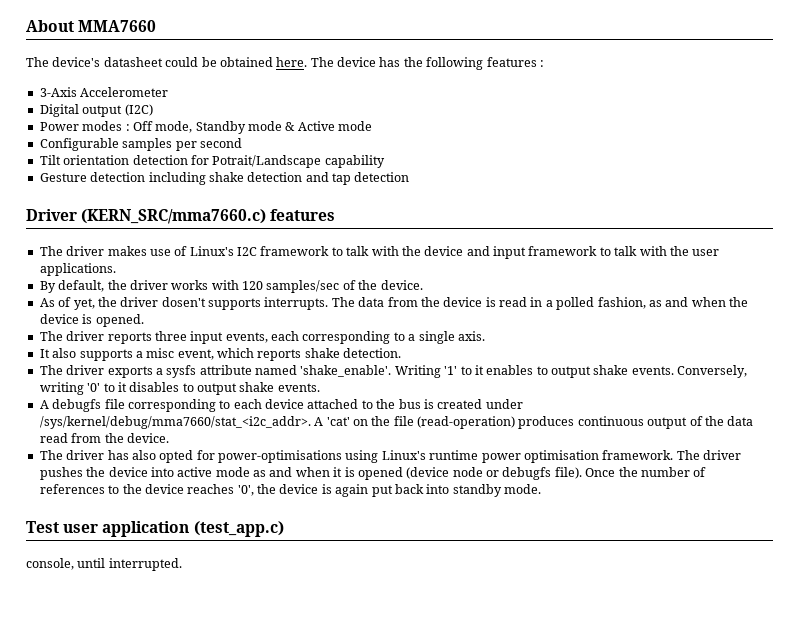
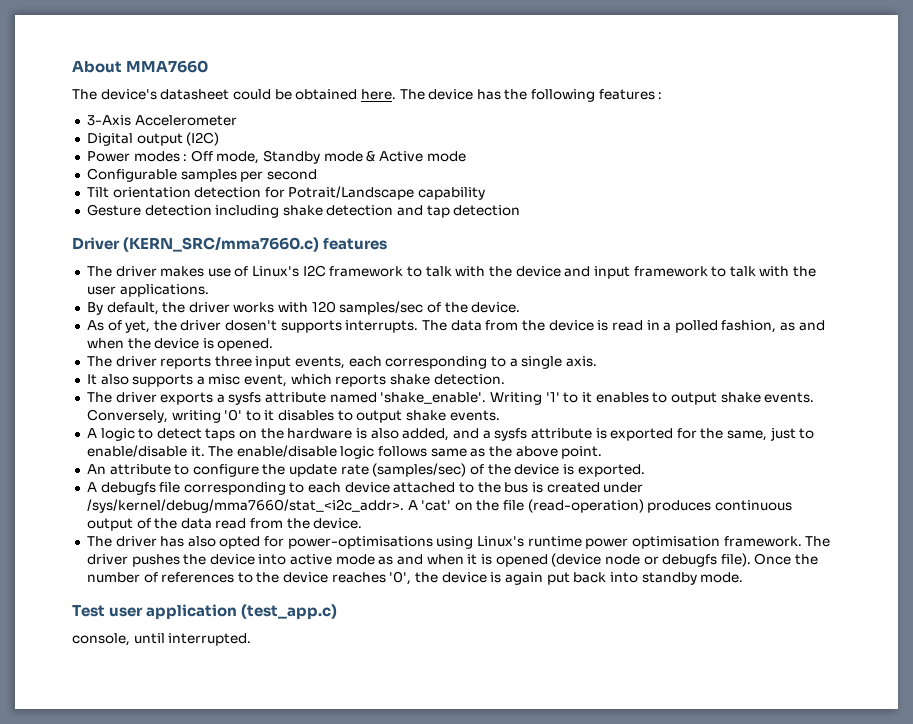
+ A logic to detect taps on the hardware is also added, and a sysfs attribute is exported for the same, just to enable/disable it. The enable/disable logic follows same as the above point.
+ An attribute to configure the update rate (samples/sec) of the device is exported.

